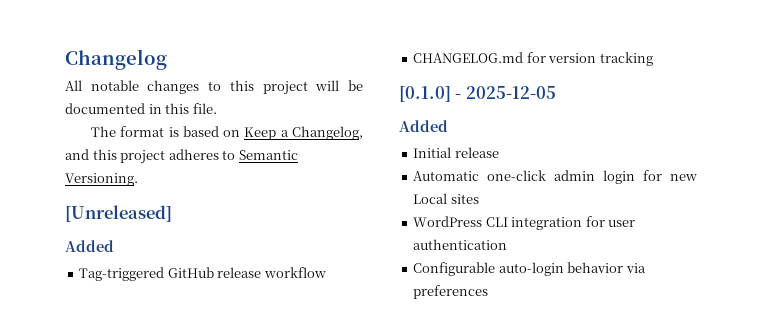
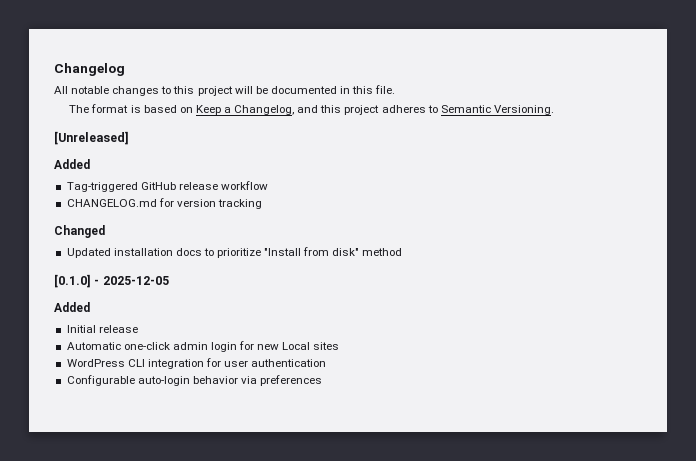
+ Changed
+ Updated installation docs to prioritize "Install from disk" method

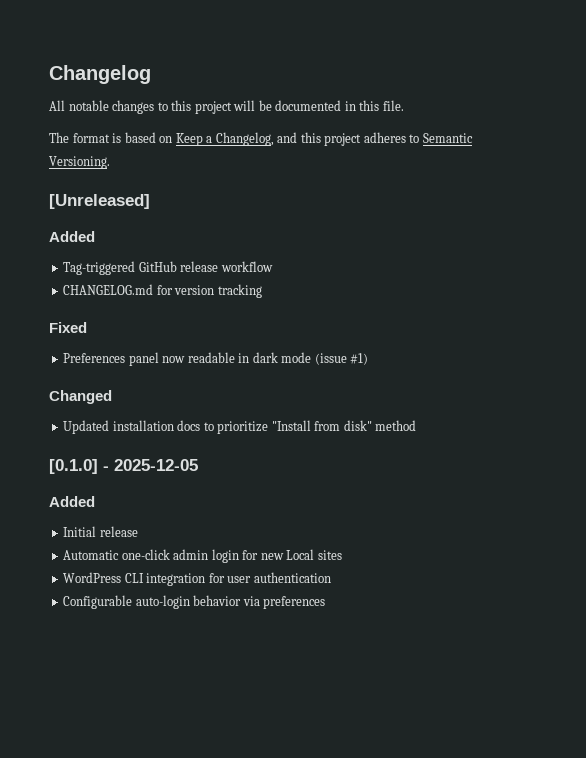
+ Fixed
+ Preferences panel now readable in dark mode (issue #1)

